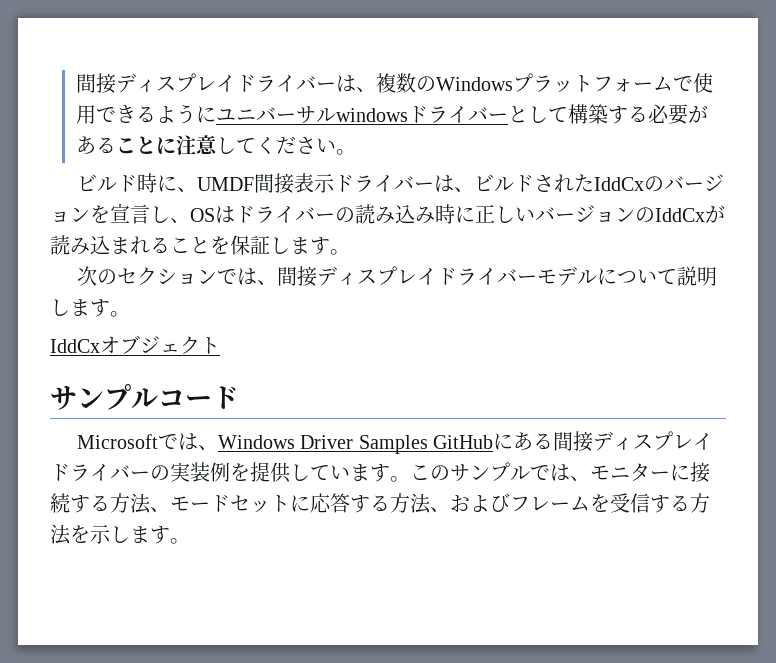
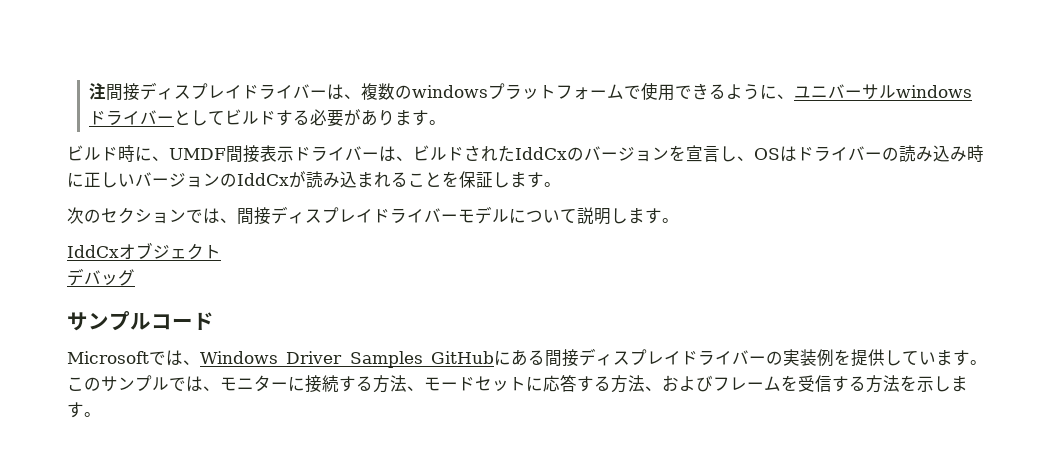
- 間接ディスプレイドライバーは、複数のWindowsプラットフォームで使用できるようにユニバーサルwindowsドライバーとして構築する必要があることに注意してください。
+ 注間接ディスプレイドライバーは、複数のwindowsプラットフォームで使用できるように、ユニバーサルwindowsドライバーとしてビルドする必要があります。
+ デバッグ

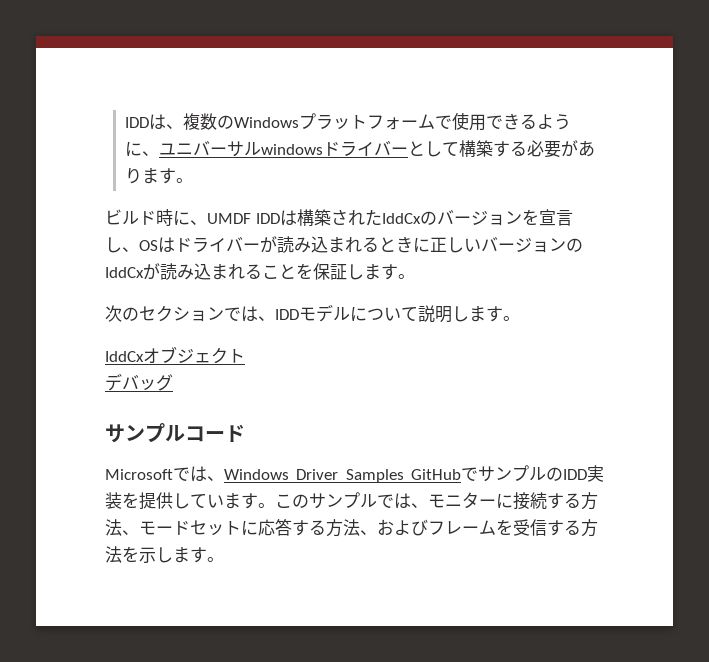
- 注間接ディスプレイドライバーは、複数のwindowsプラットフォームで使用できるように、ユニバーサルwindowsドライバーとしてビルドする必要があります。
+ IDDは、複数のWindowsプラットフォームで使用できるように、ユニバーサルwindowsドライバーとして構築する必要があります。
- ビルド時に、UMDF間接表示ドライバーは、ビルドされたIddCxのバージョンを宣言し、OSはドライバーの読み込み時に正しいバージョンのIddCxが読み込まれることを保証します。
+ ビルド時に、UMDF IDDは構築されたIddCxのバージョンを宣言し、OSはドライバーが読み込まれるときに正しいバージョンのIddCxが読み込まれることを保証します。
- 次のセクションでは、間接ディスプレイドライバーモデルについて説明します。
+ 次のセクションでは、IDDモデルについて説明します。
- Microsoftでは、Windows Driver Samples GitHubにある間接ディスプレイドライバーの実装例を提供しています。
+ Microsoftでは、Windows Driver Samples GitHubでサンプルのIDD実装を提供しています。

